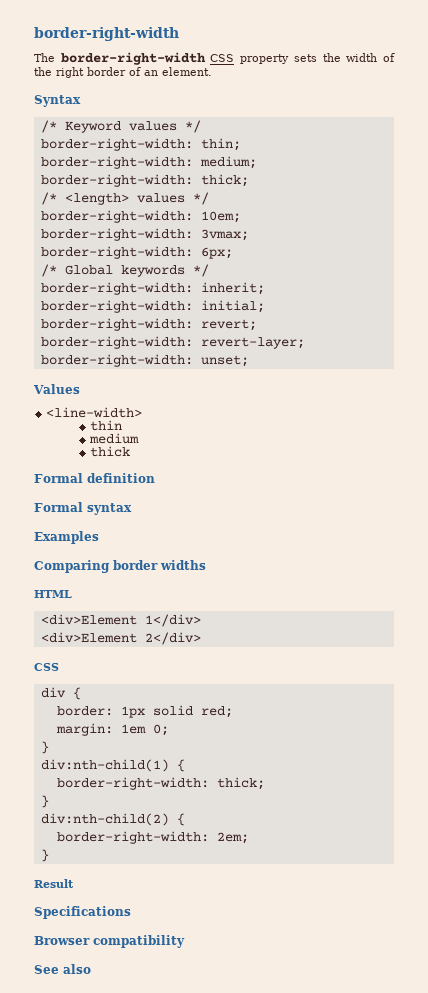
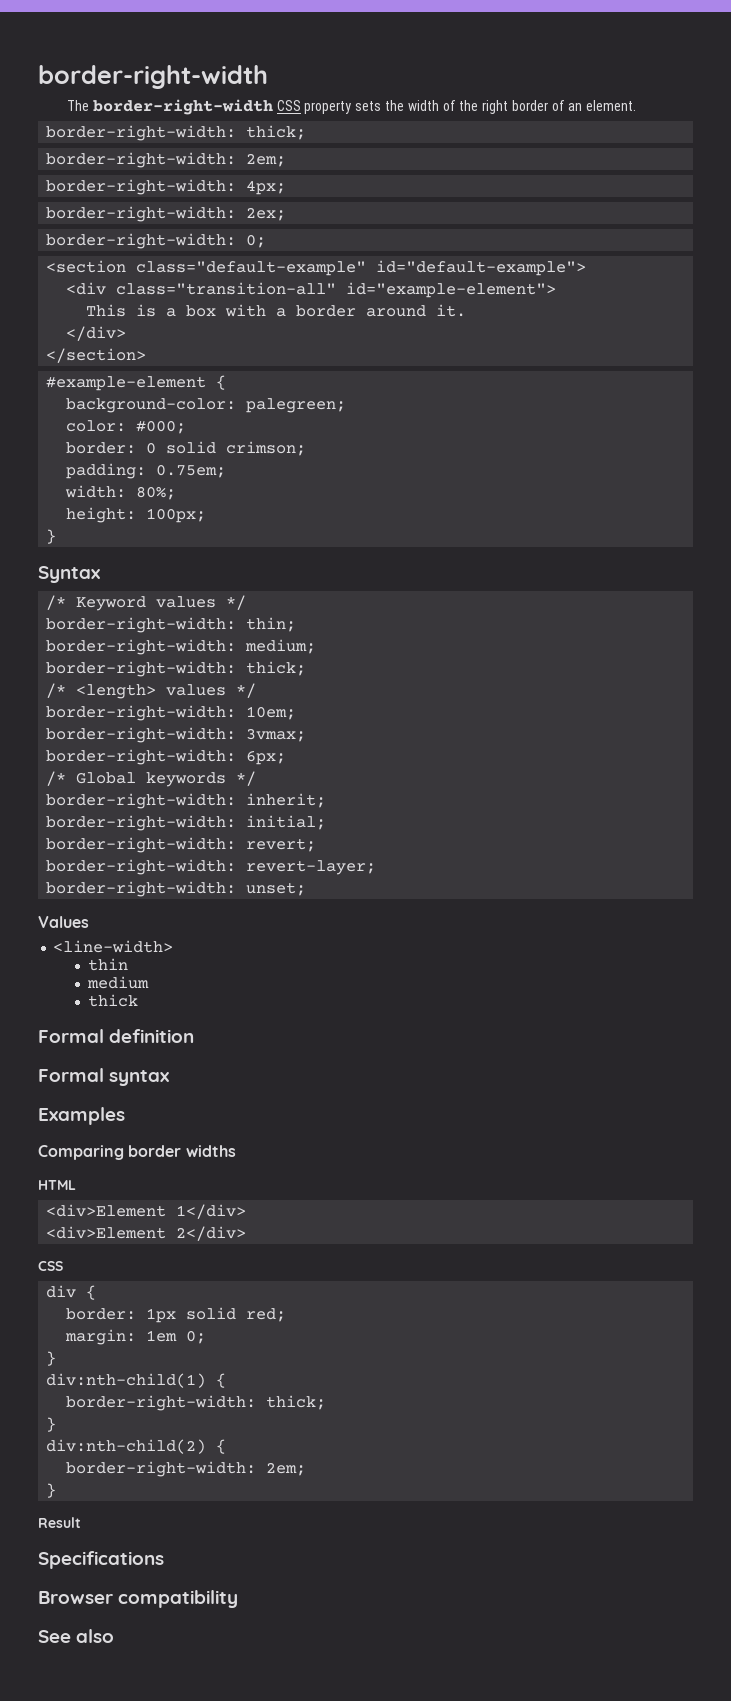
  The border-right-width CSS property sets the width of the right border of an element.
+ border-right-width: thick;
+ border-right-width: 2em;
+ border-right-width: 4px;
+ border-right-width: 2ex;
+ border-right-width: 0;
+ <section class="default-example" id="default-example">
+ <div class="transition-all" id="example-element">
+ This is a box with a border around it.
+ </div>
+ </section>
+ #example-element {
+ background-color: palegreen;
+ color: #000;
+ border: 0 solid crimson;
+ padding: 0.75em;
+ width: 80%;
+ height: 100px;
+ }

